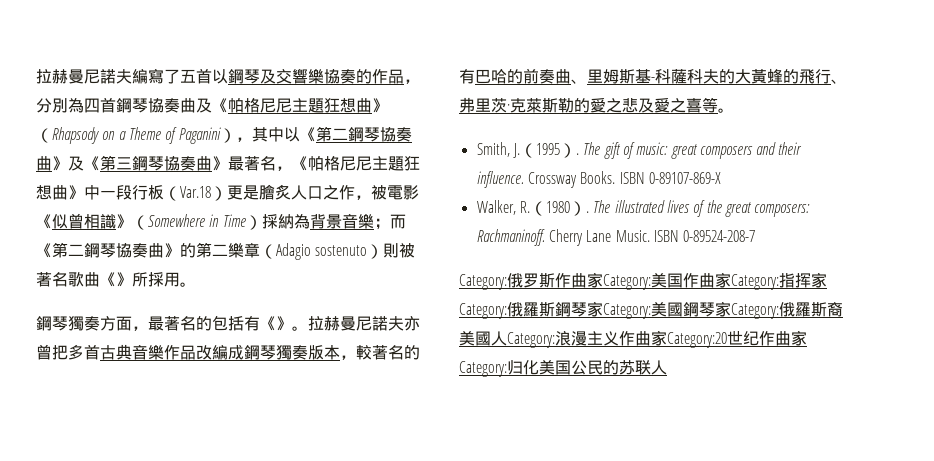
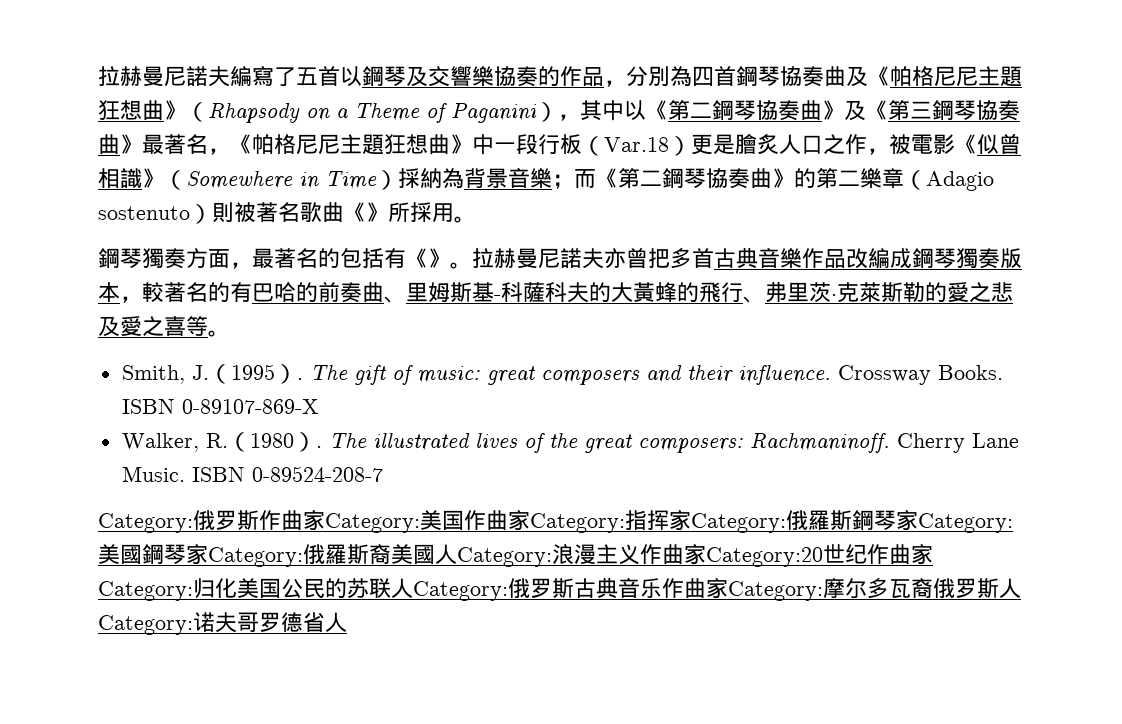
- Category:俄罗斯作曲家Category:美国作曲家Category:指挥家Category:俄羅斯鋼琴家Category:美國鋼琴家Category:俄羅斯裔美國人Category:浪漫主义作曲家Category:20世纪作曲家Category:归化美国公民的苏联人
+ Category:俄罗斯作曲家Category:美国作曲家Category:指挥家Category:俄羅斯鋼琴家Category:美國鋼琴家Category:俄羅斯裔美國人Category:浪漫主义作曲家Category:20世纪作曲家Category:归化美国公民的苏联人Category:俄罗斯古典音乐作曲家Category:摩尔多瓦裔俄罗斯人Category:诺夫哥罗德省人

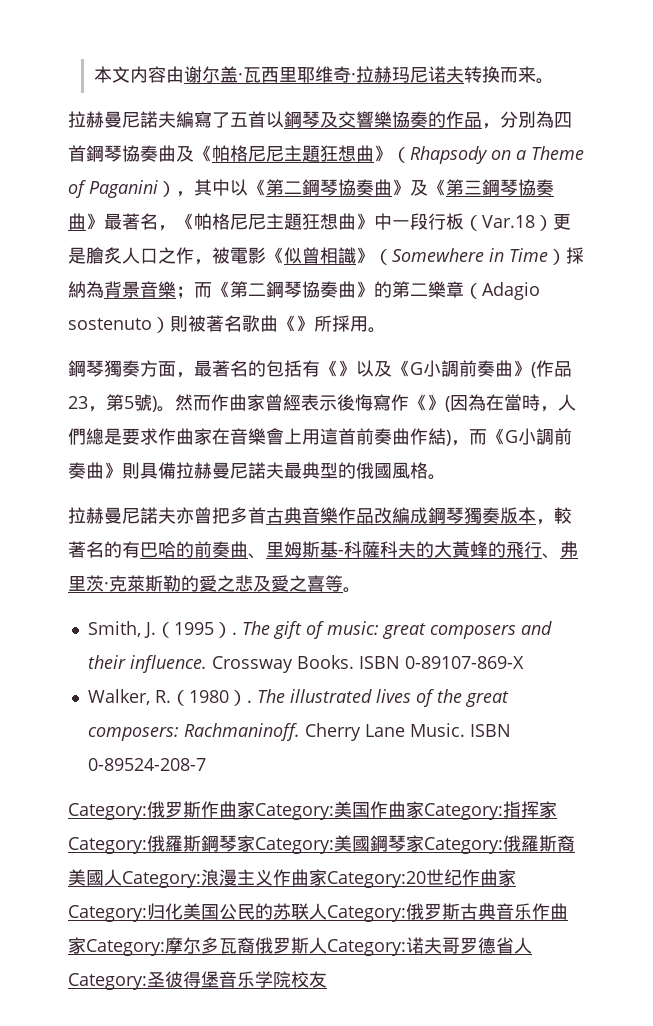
+ 本文内容由谢尔盖·瓦西里耶维奇·拉赫玛尼诺夫转换而来。
- 鋼琴獨奏方面，最著名的包括有《》。拉赫曼尼諾夫亦曾把多首古典音樂作品改編成鋼琴獨奏版本，較著名的有巴哈的前奏曲、里姆斯基-科薩科夫的大黃蜂的飛行、弗里茨·克萊斯勒的愛之悲及愛之喜等。
+ 鋼琴獨奏方面，最著名的包括有《》以及《G小調前奏曲》(作品23，第5號)。然而作曲家曾經表示後悔寫作《》(因為在當時，人們總是要求作曲家在音樂會上用這首前奏曲作結)，而《G小調前奏曲》則具備拉赫曼尼諾夫最典型的俄國風格。
+ 拉赫曼尼諾夫亦曾把多首古典音樂作品改編成鋼琴獨奏版本，較著名的有巴哈的前奏曲、里姆斯基-科薩科夫的大黃蜂的飛行、弗里茨·克萊斯勒的愛之悲及愛之喜等。
- Category:俄罗斯作曲家Category:美国作曲家Category:指挥家Category:俄羅斯鋼琴家Category:美國鋼琴家Category:俄羅斯裔美國人Category:浪漫主义作曲家Category:20世纪作曲家Category:归化美国公民的苏联人Category:俄罗斯古典音乐作曲家Category:摩尔多瓦裔俄罗斯人Category:诺夫哥罗德省人
+ Category:俄罗斯作曲家Category:美国作曲家Category:指挥家Category:俄羅斯鋼琴家Category:美國鋼琴家Category:俄羅斯裔美國人Category:浪漫主义作曲家Category:20世纪作曲家Category:归化美国公民的苏联人Category:俄罗斯古典音乐作曲家Category:摩尔多瓦裔俄罗斯人Category:诺夫哥罗德省人Category:圣彼得堡音乐学院校友

